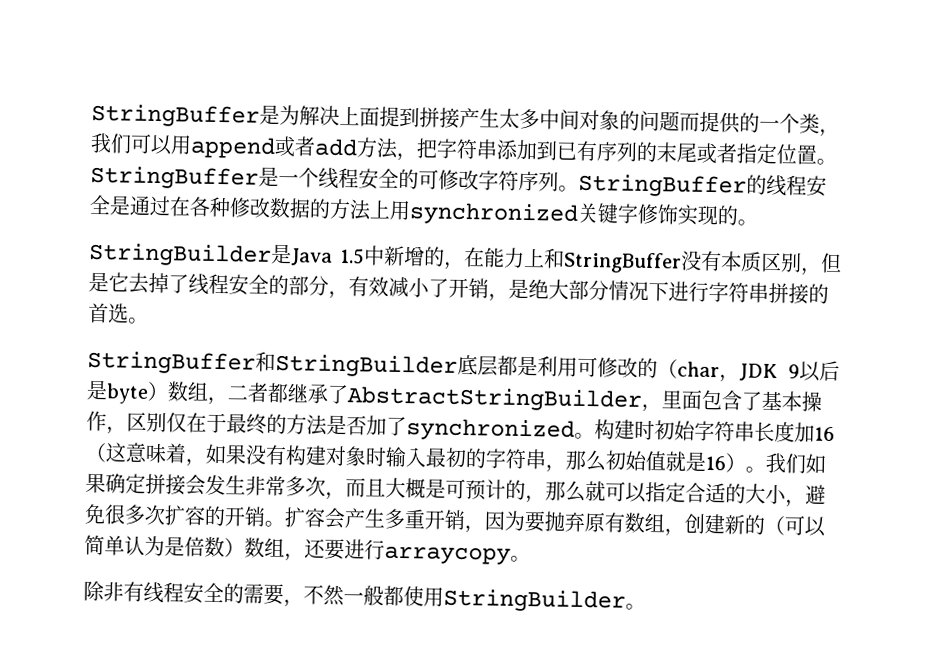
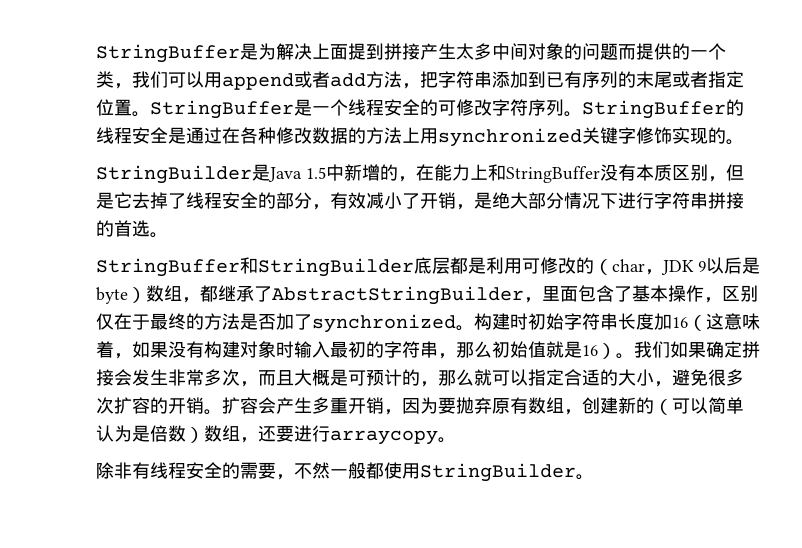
- StringBuffer和StringBuilder底层都是利用可修改的（char，JDK 9以后是byte）数组，二者都继承了AbstractStringBuilder，里面包含了基本操作，区别仅在于最终的方法是否加了synchronized。
+ StringBuffer和StringBuilder底层都是利用可修改的（char，JDK 9以后是byte）数组，都继承了AbstractStringBuilder，里面包含了基本操作，区别仅在于最终的方法是否加了synchronized。

